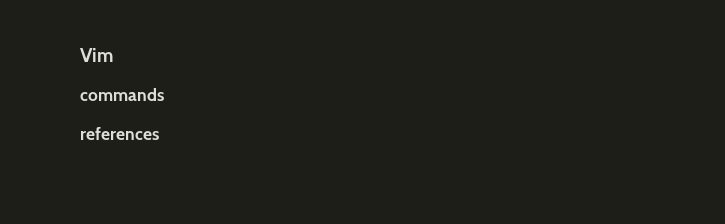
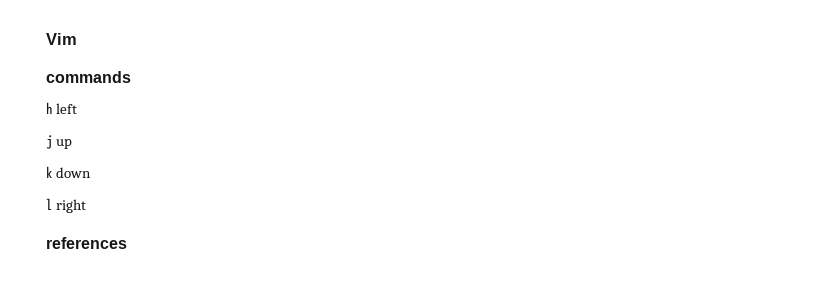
+ h left
+ j up
+ k down
+ l right

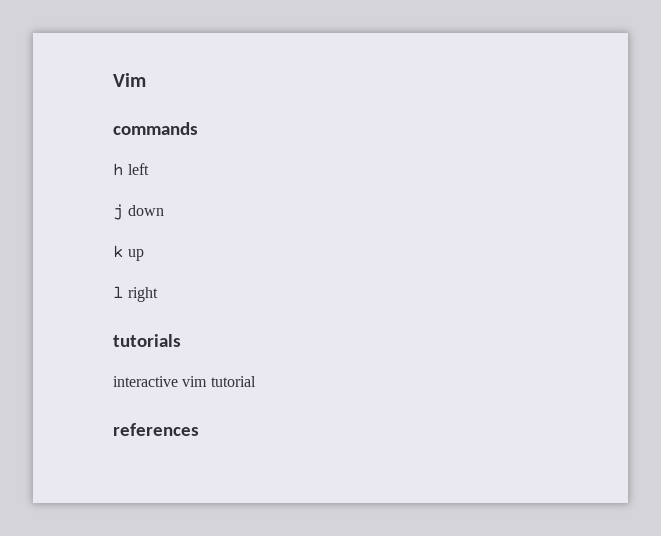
- j up
+ j down
- k down
+ k up
+ tutorials
+ interactive vim tutorial

